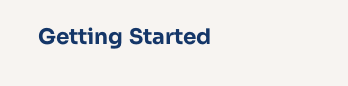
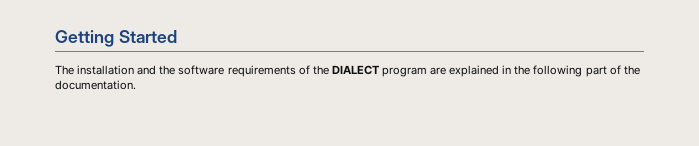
+ The installation and the software requirements of the DIALECT program are explained in the following part of the documentation.

